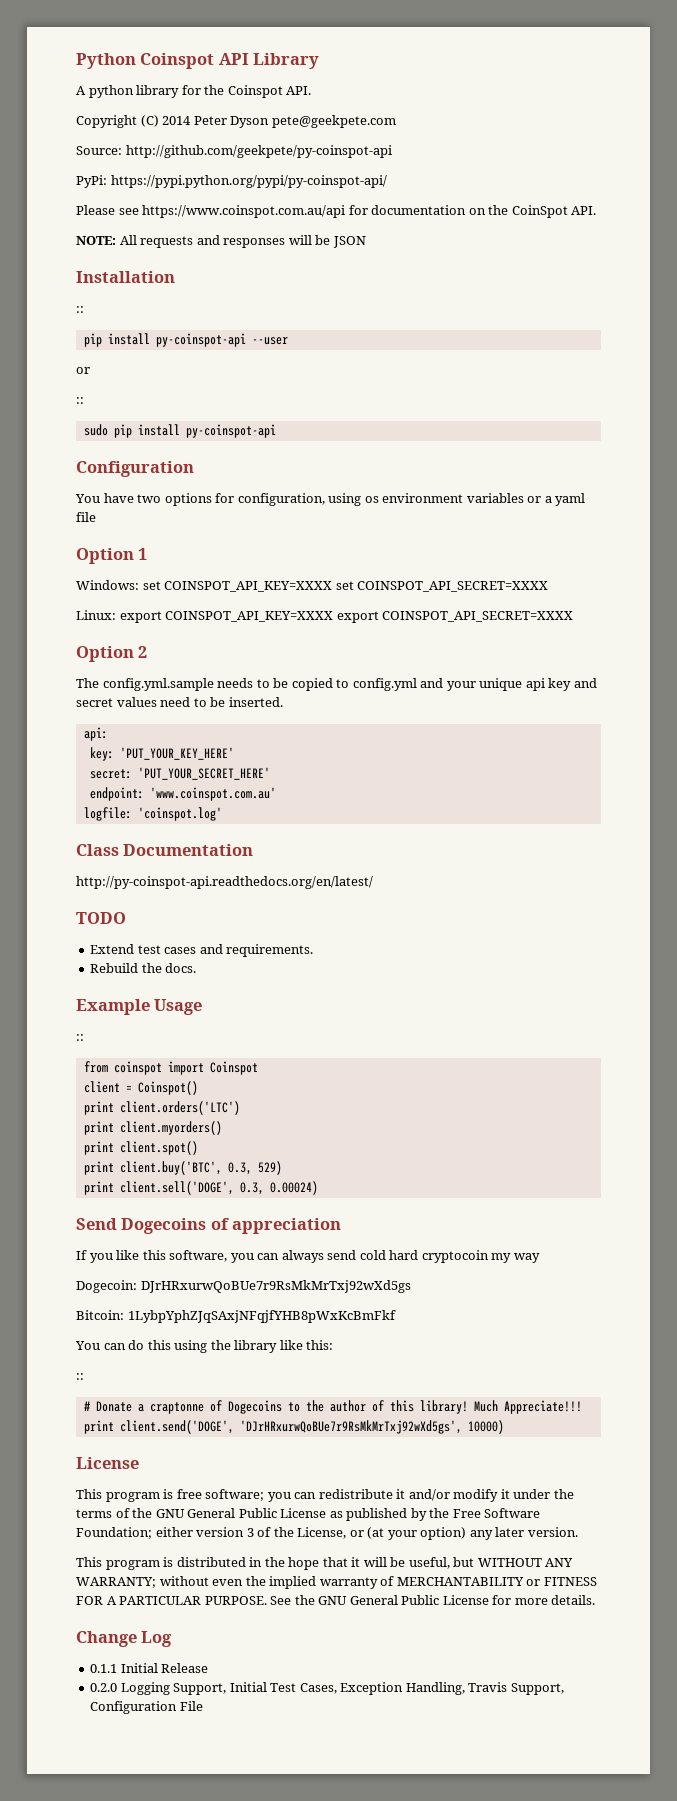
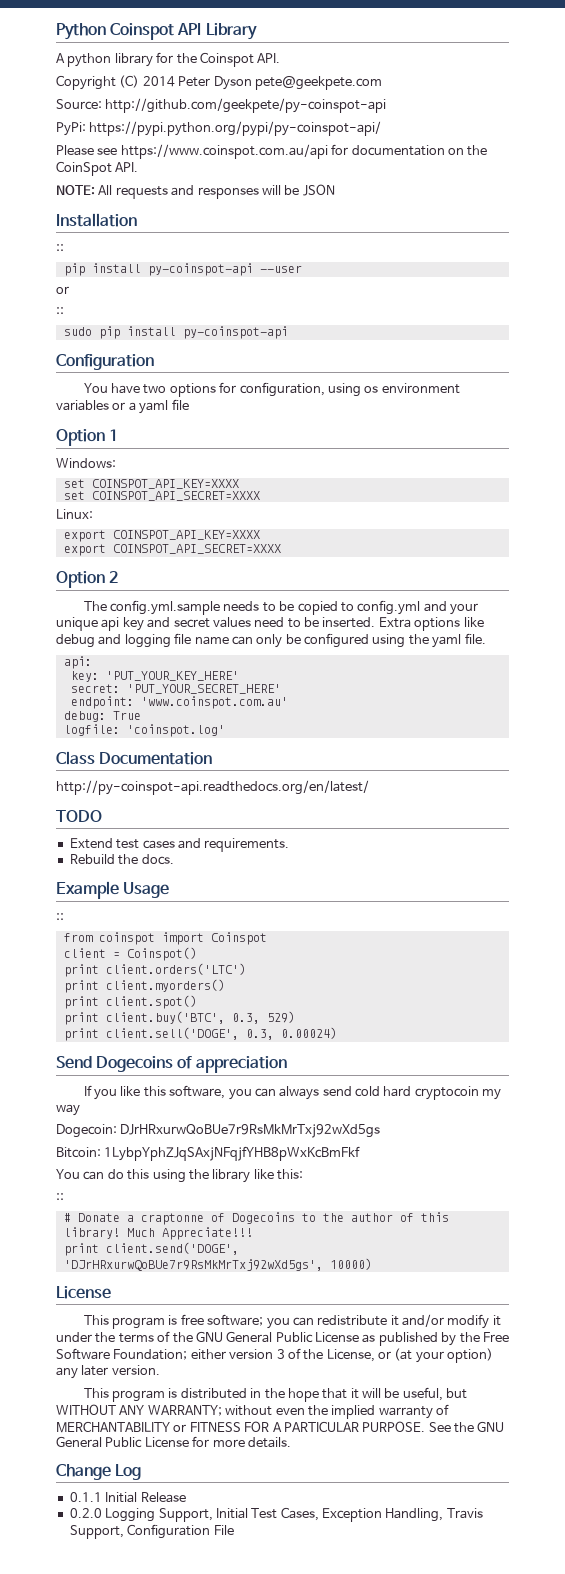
- Windows: set COINSPOT_API_KEY=XXXX set COINSPOT_API_SECRET=XXXX
+ Windows:
+ set COINSPOT_API_KEY=XXXX
+ set COINSPOT_API_SECRET=XXXX
- Linux: export COINSPOT_API_KEY=XXXX export COINSPOT_API_SECRET=XXXX
+ Linux:
+ export COINSPOT_API_KEY=XXXX
+ export COINSPOT_API_SECRET=XXXX
+ Extra options like debug and logging file name can only be configured using the yaml file.
+ debug: True

